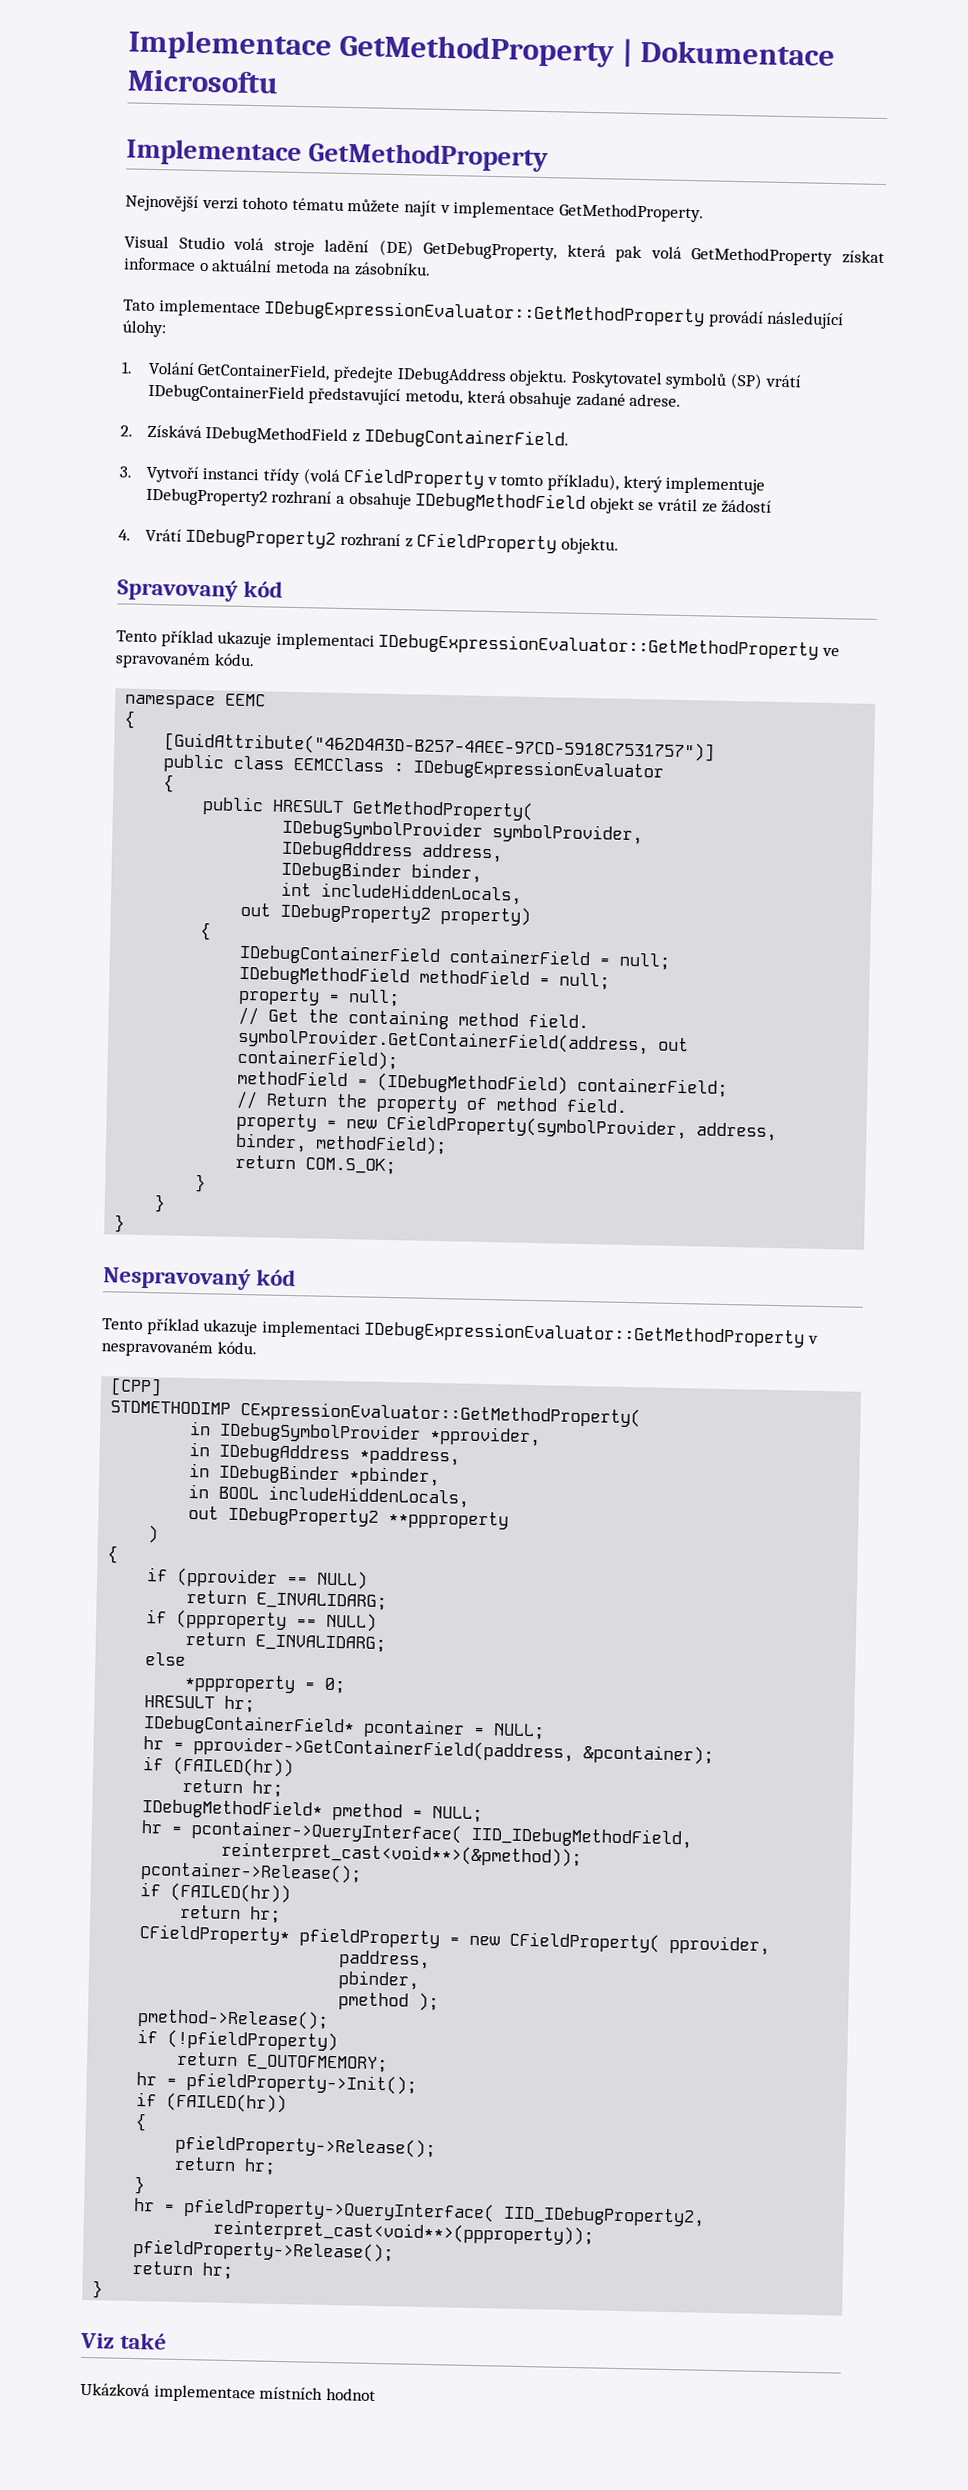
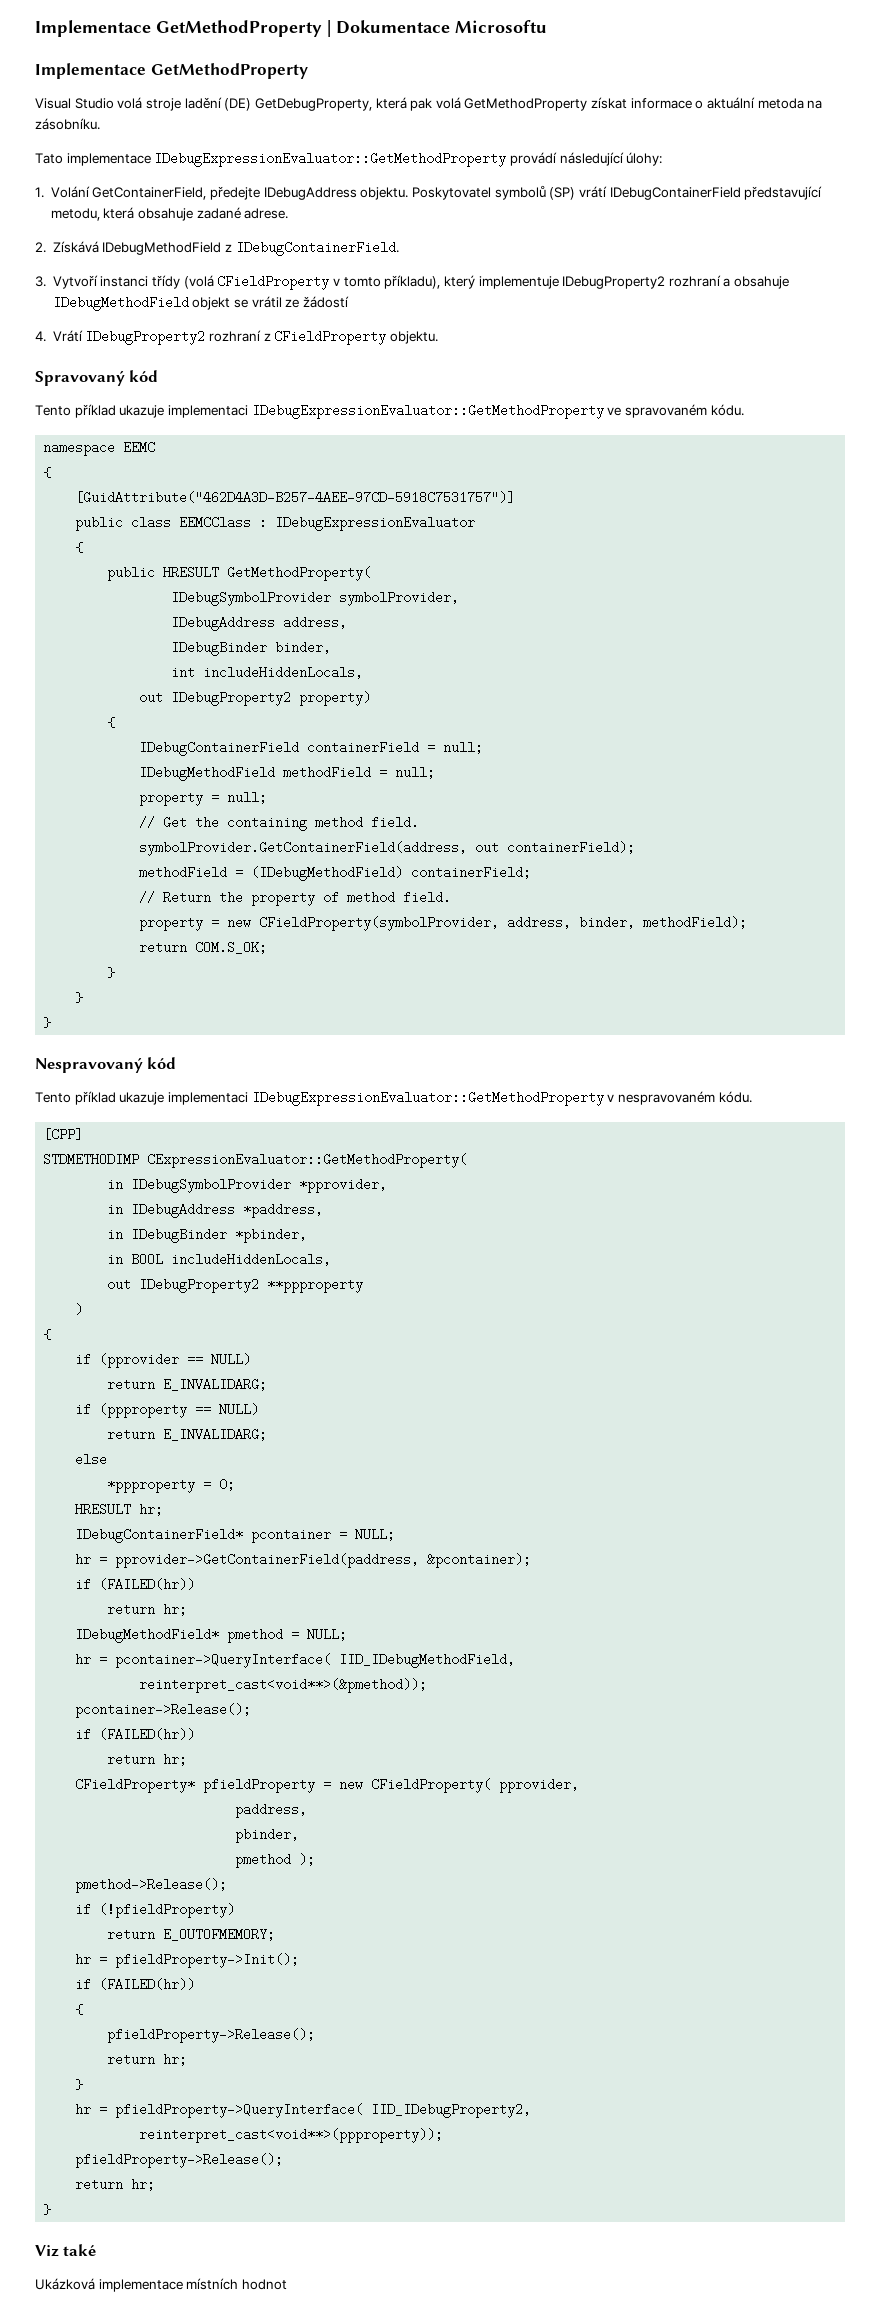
- Nejnovější verzi tohoto tématu můžete najít v implementace GetMethodProperty.

